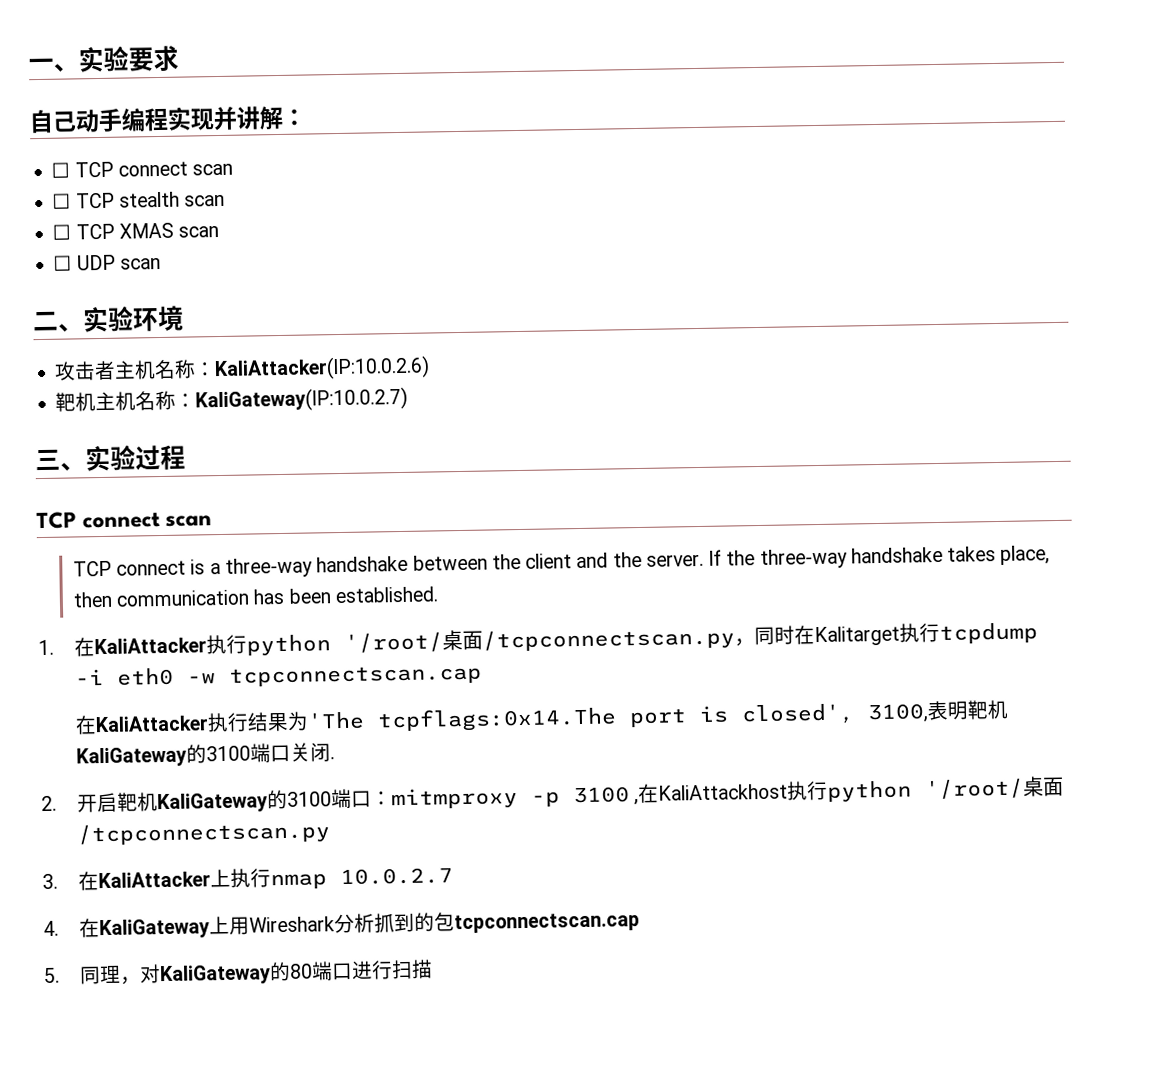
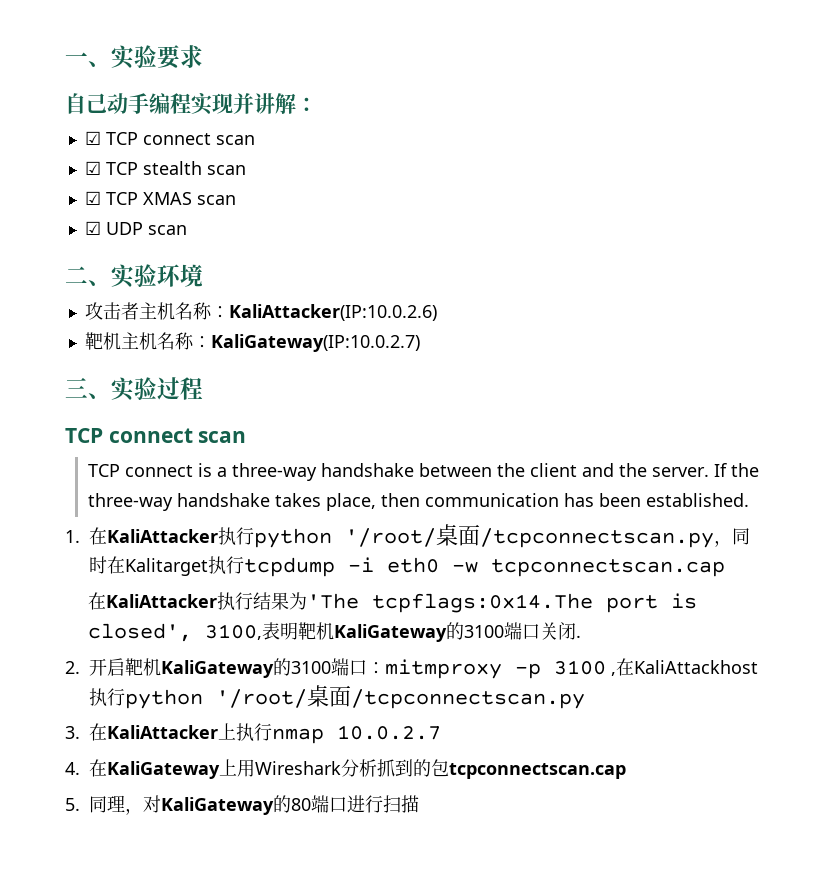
- ☐ TCP connect scan
- ☐ TCP stealth scan
+ ☑ TCP connect scan
+ ☑ TCP stealth scan
- ☐ TCP XMAS scan
+ ☑ TCP XMAS scan
- ☐ UDP scan
+ ☑ UDP scan

